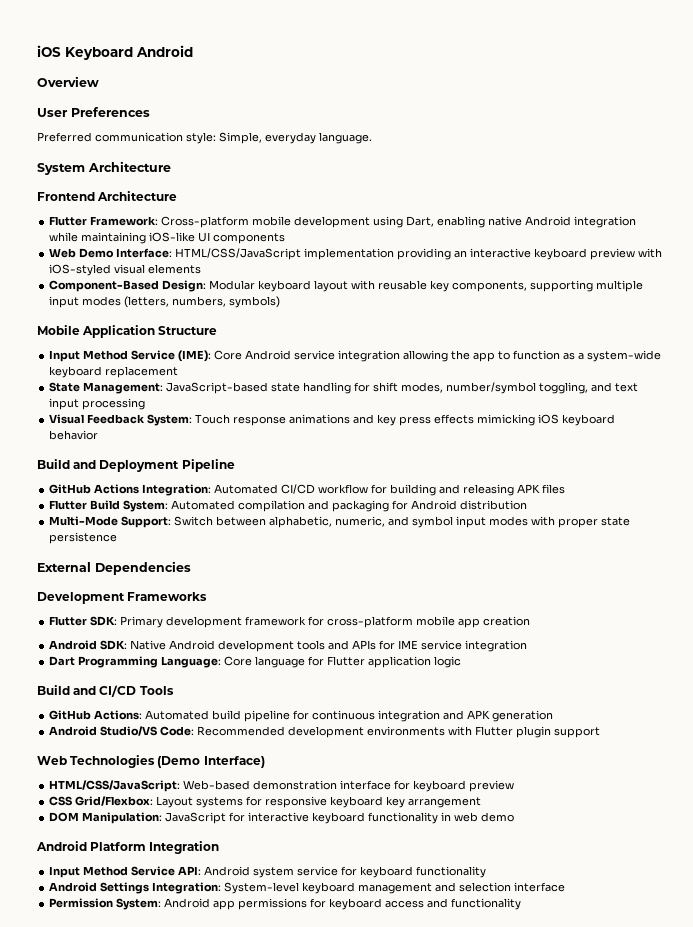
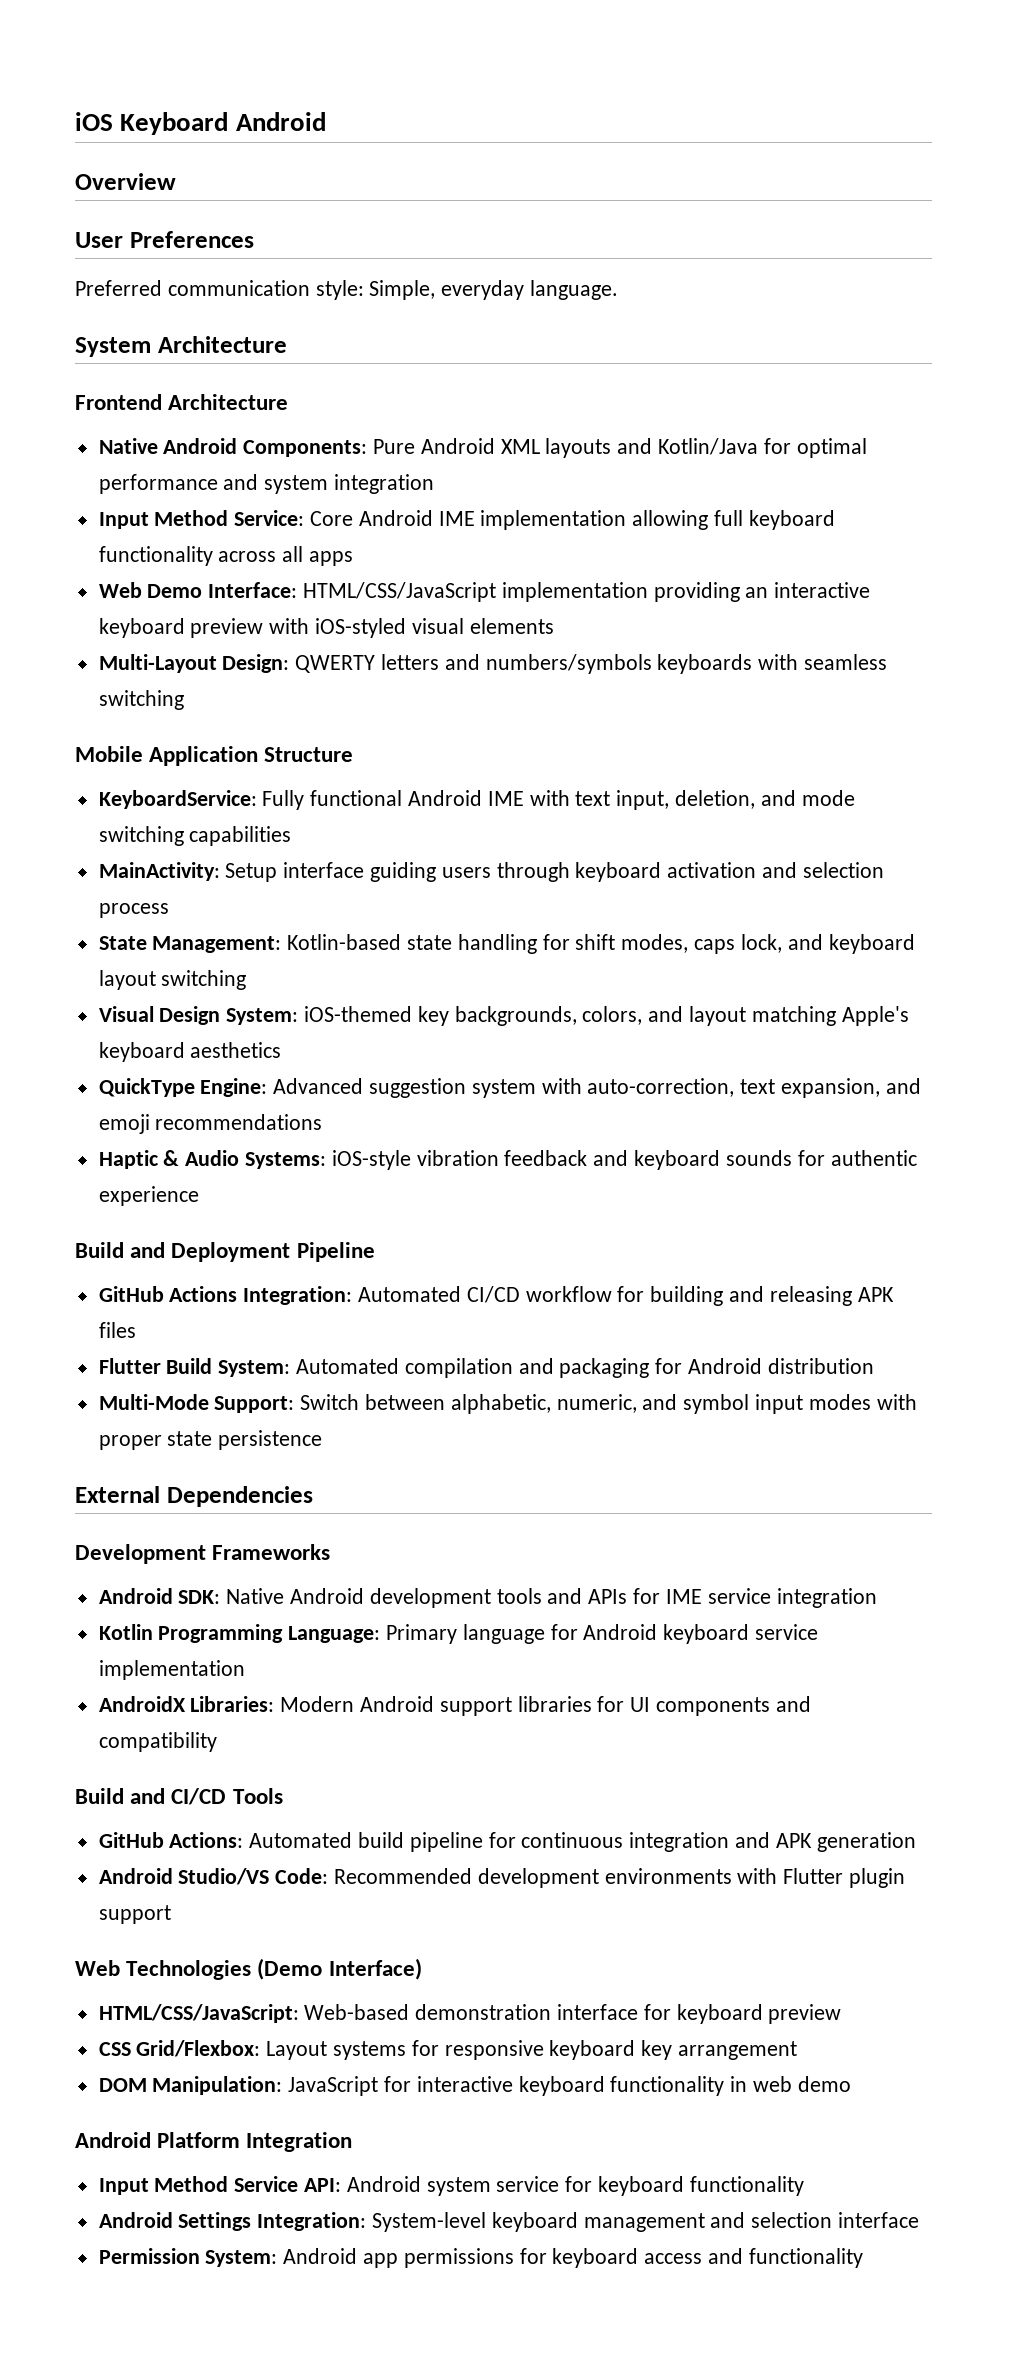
- Flutter Framework: Cross-platform mobile development using Dart, enabling native Android integration while maintaining iOS-like UI components
+ Native Android Components: Pure Android XML layouts and Kotlin/Java for optimal performance and system integration
+ Input Method Service: Core Android IME implementation allowing full keyboard functionality across all apps
- Component-Based Design: Modular keyboard layout with reusable key components, supporting multiple input modes (letters, numbers, symbols)
+ Multi-Layout Design: QWERTY letters and numbers/symbols keyboards with seamless switching
  Mobile Application Structure
- Input Method Service (IME): Core Android service integration allowing the app to function as a system-wide keyboard replacement
+ KeyboardService: Fully functional Android IME with text input, deletion, and mode switching capabilities
+ MainActivity: Setup interface guiding users through keyboard activation and selection process
- State Management: JavaScript-based state handling for shift modes, number/symbol toggling, and text input processing
- Visual Feedback System: Touch response animations and key press effects mimicking iOS keyboard behavior
+ State Management: Kotlin-based state handling for shift modes, caps lock, and keyboard layout switching
+ Visual Design System: iOS-themed key backgrounds, colors, and layout matching Apple's keyboard aesthetics
+ QuickType Engine: Advanced suggestion system with auto-correction, text expansion, and emoji recommendations
+ Haptic & Audio Systems: iOS-style vibration feedback and keyboard sounds for authentic experience
- Flutter SDK: Primary development framework for cross-platform mobile app creation
- Dart Programming Language: Core language for Flutter application logic
+ Kotlin Programming Language: Primary language for Android keyboard service implementation
+ AndroidX Libraries: Modern Android support libraries for UI components and compatibility

